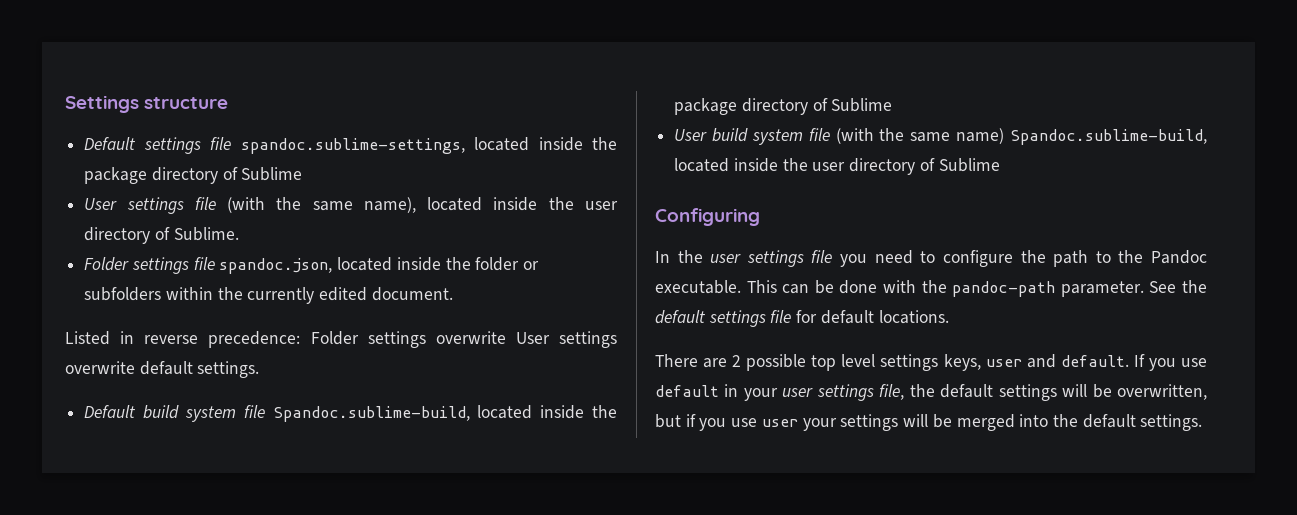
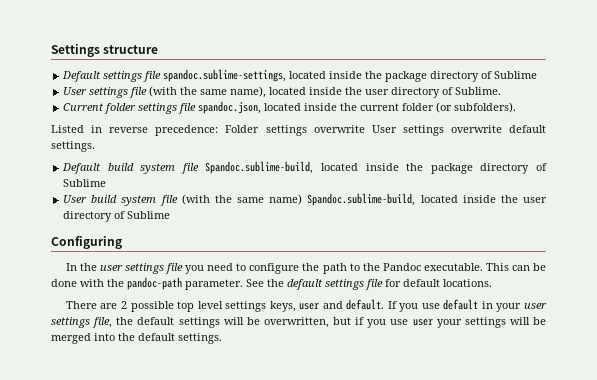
- Folder settings file spandoc.json, located inside the folder or subfolders within the currently edited document.
+ Current folder settings file spandoc.json, located inside the current folder (or subfolders).

